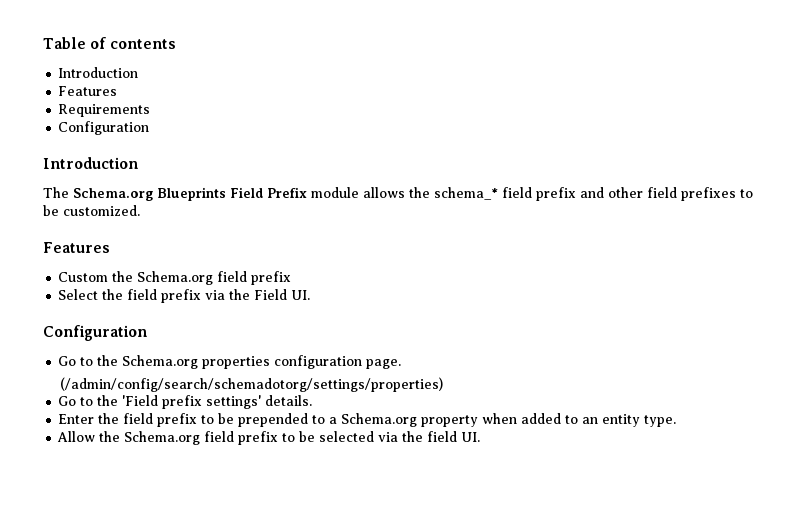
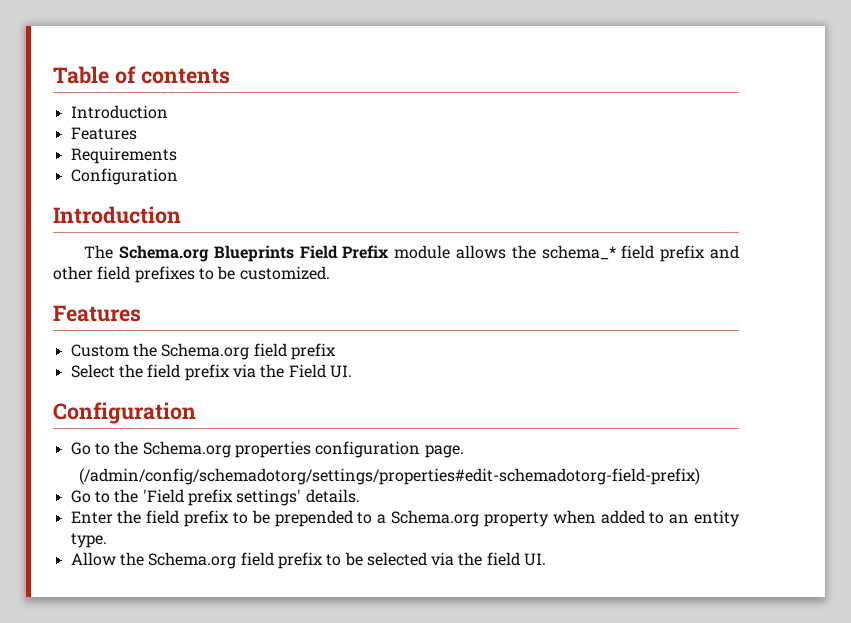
- (/admin/config/search/schemadotorg/settings/properties)
+ (/admin/config/schemadotorg/settings/properties#edit-schemadotorg-field-prefix)

